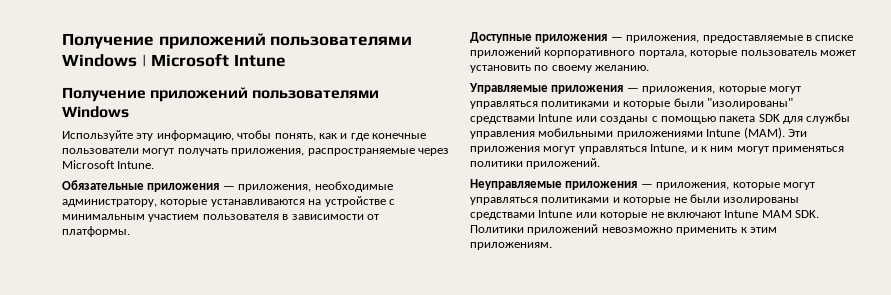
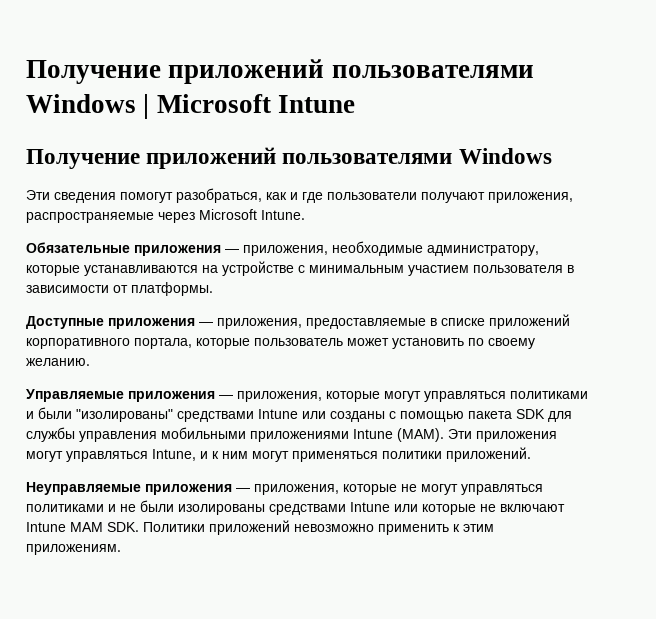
- Используйте эту информацию, чтобы понять, как и где конечные пользователи могут получать приложения, распространяемые через Microsoft Intune.
+ Эти сведения помогут разобраться, как и где пользователи получают приложения, распространяемые через Microsoft Intune.
- Управляемые приложения — приложения, которые могут управляться политиками и которые были "изолированы" средствами Intune или созданы с помощью пакета SDK для службы управления мобильными приложениями Intune (MAM).
+ Управляемые приложения — приложения, которые могут управляться политиками и были "изолированы" средствами Intune или созданы с помощью пакета SDK для службы управления мобильными приложениями Intune (MAM).
- Неуправляемые приложения — приложения, которые могут управляться политиками и которые не были изолированы средствами Intune или которые не включают Intune MAM SDK. Политики приложений невозможно применить к этим приложениям.
+ Неуправляемые приложения — приложения, которые не могут управляться политиками и не были изолированы средствами Intune или которые не включают Intune MAM SDK. Политики приложений невозможно применить к этим приложениям.

